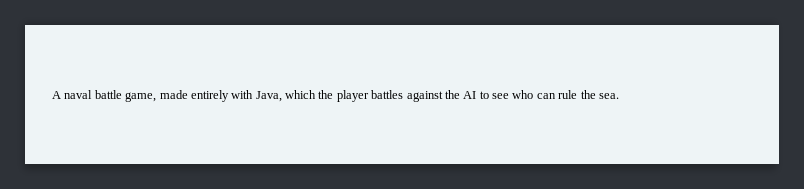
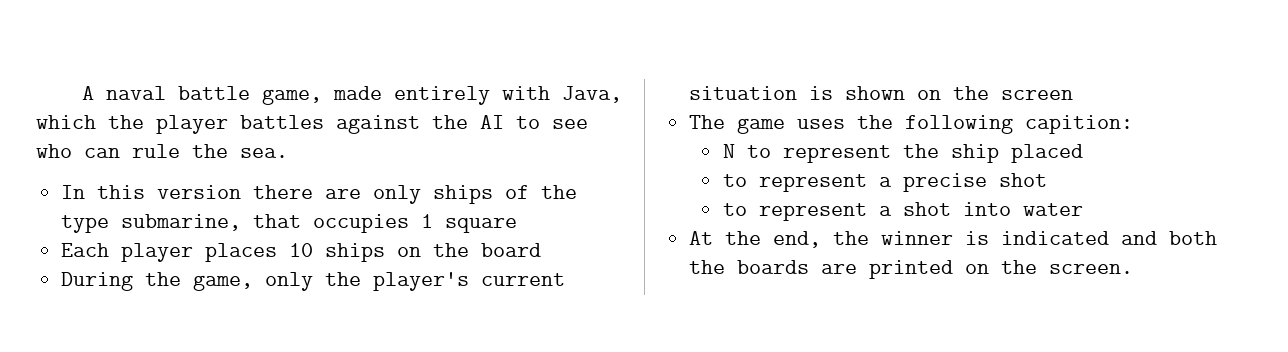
+ In this version there are only ships of the type submarine, that occupies 1 square
+ Each player places 10 ships on the board
+ During the game, only the player's current situation is shown on the screen
+ The game uses the following capition:
+ N to represent the ship placed
+ to represent a precise shot
+ to represent a shot into water
+ At the end, the winner is indicated and both the boards are printed on the screen.

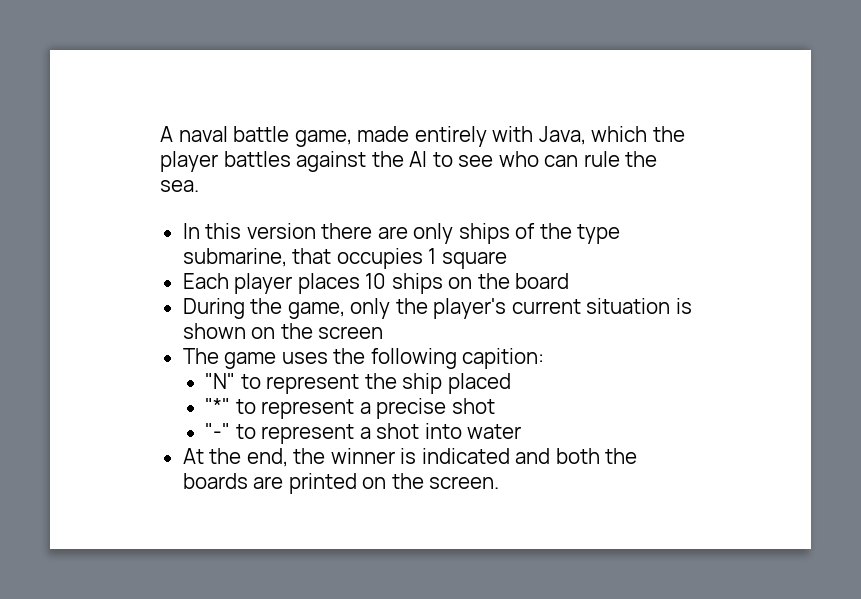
- N to represent the ship placed
+ "N" to represent the ship placed
- to represent a precise shot
+ "*" to represent a precise shot
- to represent a shot into water
+ "-" to represent a shot into water

